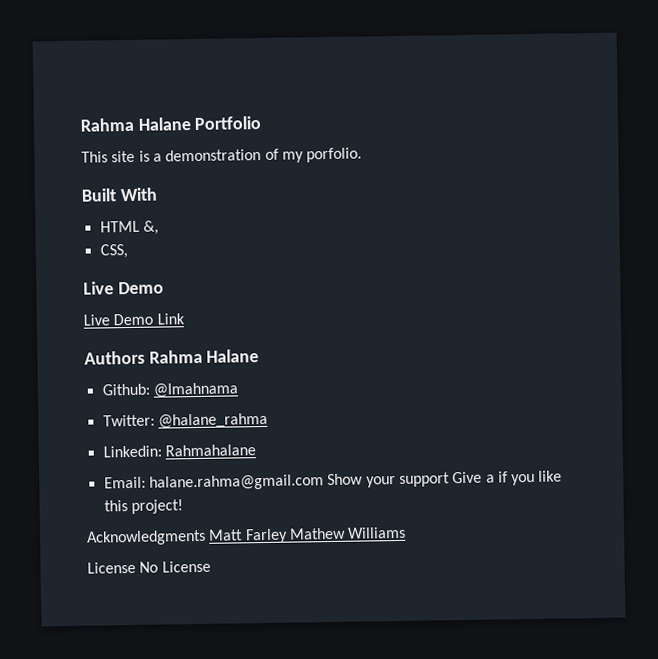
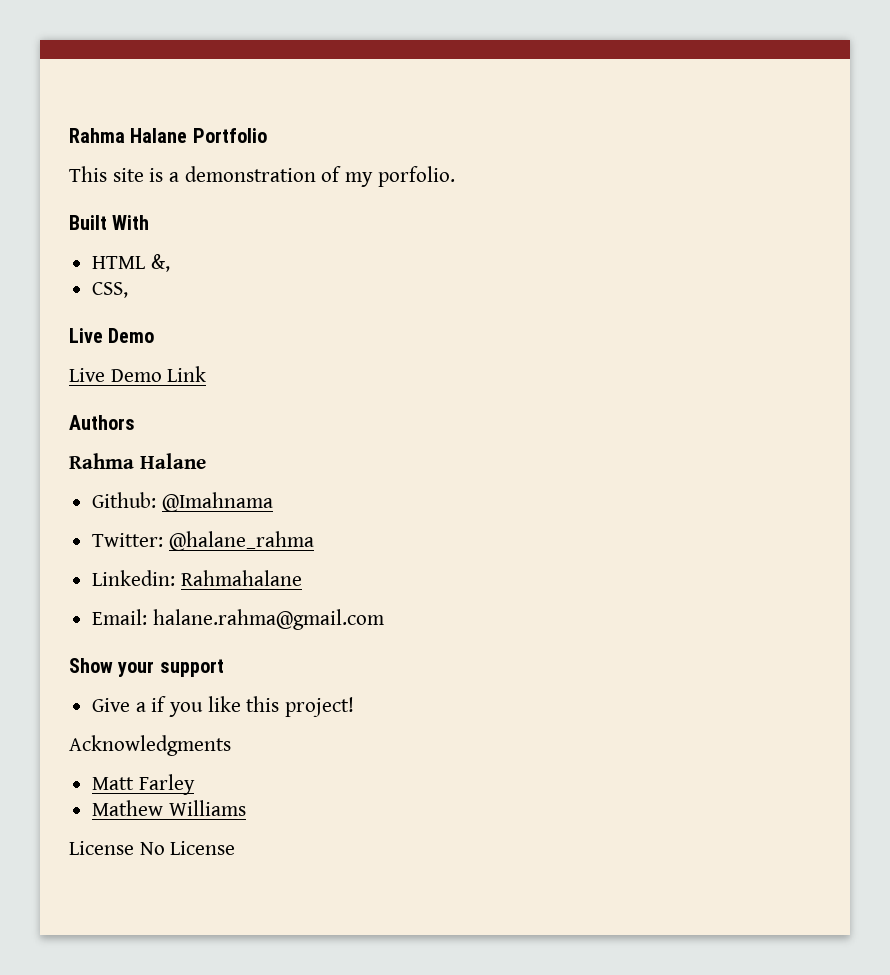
- Authors Rahma Halane
+ Authors
+ Rahma Halane
- Email: halane.rahma@gmail.com Show your support Give a if you like this project!
+ Email: halane.rahma@gmail.com
+ Show your support
+ Give a if you like this project!
- Acknowledgments Matt Farley Mathew Williams
+ Acknowledgments
+ Matt Farley
+ Mathew Williams

